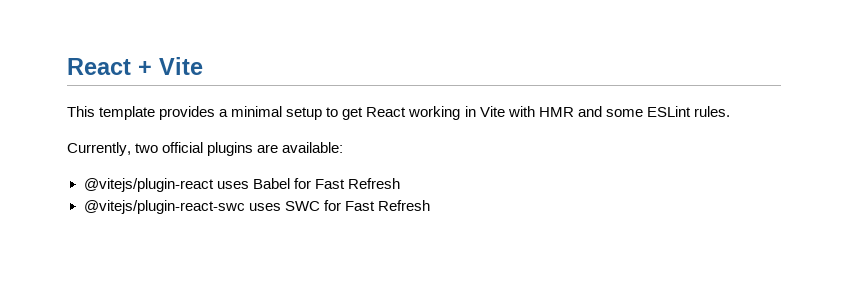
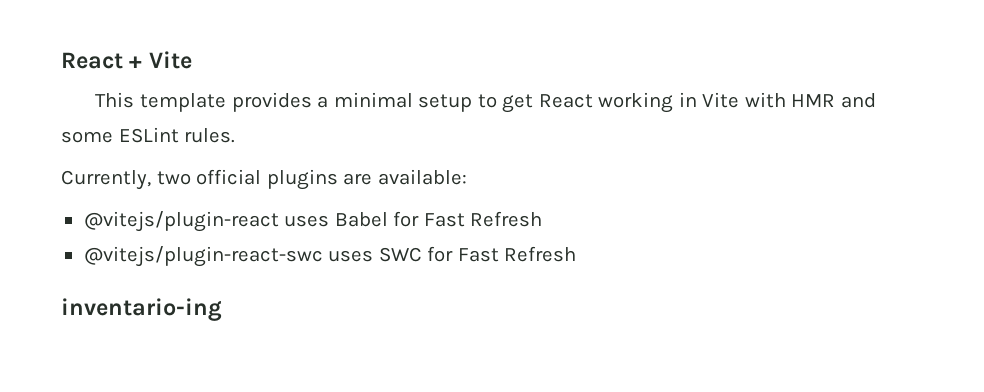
+ inventario-ing

